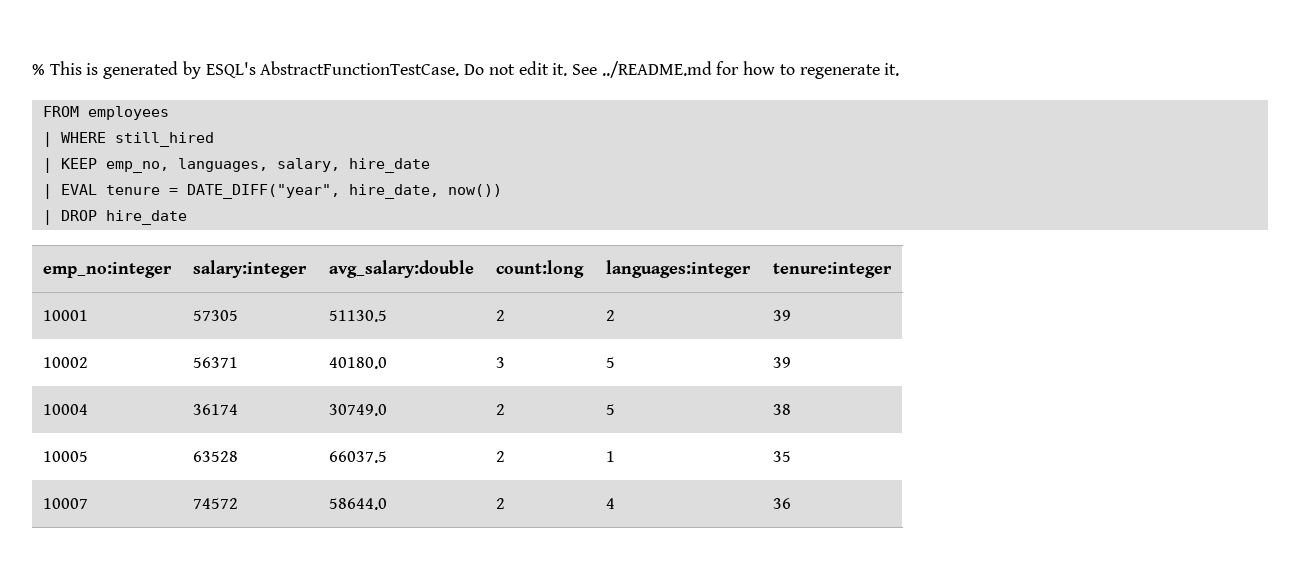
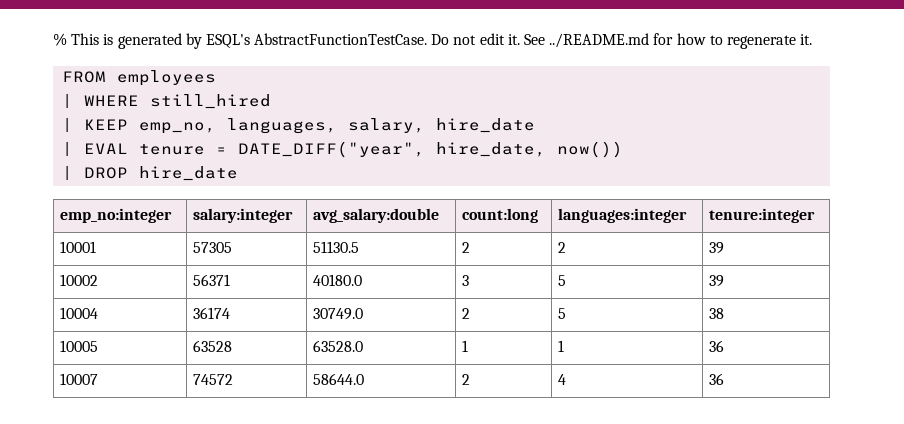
- 10005 | 63528 | 66037.5 | 2 | 1 | 35
+ 10005 | 63528 | 63528.0 | 1 | 1 | 36

